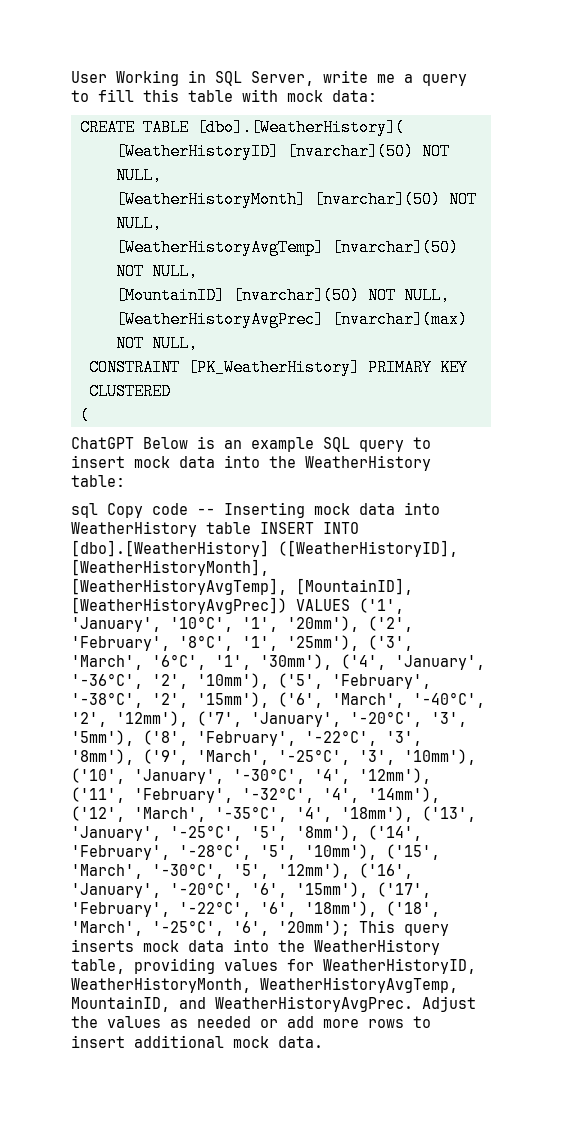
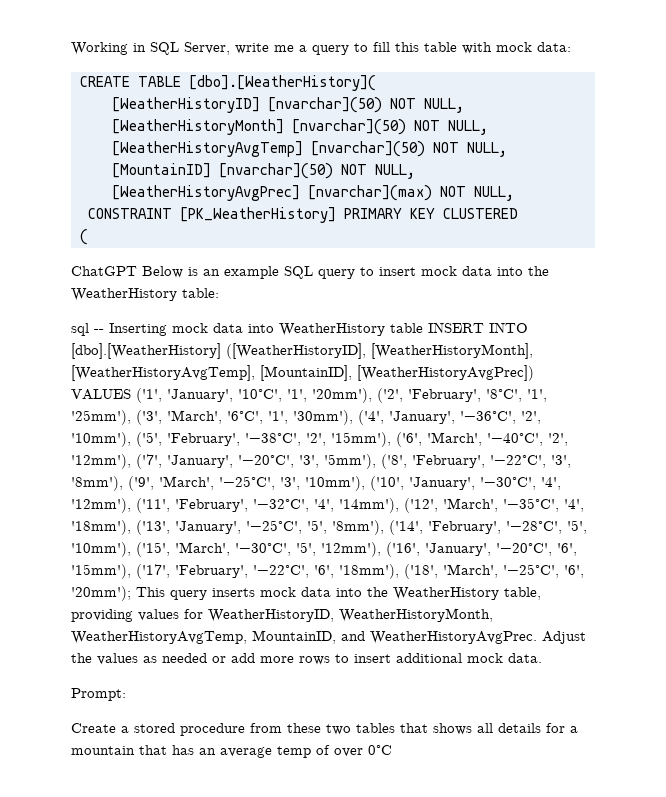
- User Working in SQL Server, write me a query to fill this table with mock data:
+ Working in SQL Server, write me a query to fill this table with mock data:
- sql Copy code -- Inserting mock data into WeatherHistory table INSERT INTO [dbo].[WeatherHistory] ([WeatherHistoryID], [WeatherHistoryMonth], [WeatherHistoryAvgTemp], [MountainID], [WeatherHistoryAvgPrec]) VALUES ('1', 'January', '10°C', '1', '20mm'), ('2', 'February', '8°C', '1', '25mm'), ('3', 'March', '6°C', '1', '30mm'), ('4', 'January', '−36°C', '2', '10mm'), ('5', 'February', '−38°C', '2', '15mm'), ('6', 'March', '−40°C', '2', '12mm'), ('7', 'January', '−20°C', '3', '5mm'), ('8', 'February', '−22°C', '3', '8mm'), ('9', 'March', '−25°C', '3', '10mm'), ('10', 'January', '−30°C', '4', '12mm'), ('11', 'February', '−32°C', '4', '14mm'), ('12', 'March', '−35°C', '4', '18mm'), ('13', 'January', '−25°C', '5', '8mm'), ('14', 'February', '−28°C', '5', '10mm'), ('15', 'March', '−30°C', '5', '12mm'), ('16', 'January', '−20°C', '6', '15mm'), ('17', 'February', '−22°C', '6', '18mm'), ('18', 'March', '−25°C', '6', '20mm');
+ sql -- Inserting mock data into WeatherHistory table INSERT INTO [dbo].[WeatherHistory] ([WeatherHistoryID], [WeatherHistoryMonth], [WeatherHistoryAvgTemp], [MountainID], [WeatherHistoryAvgPrec]) VALUES ('1', 'January', '10°C', '1', '20mm'), ('2', 'February', '8°C', '1', '25mm'), ('3', 'March', '6°C', '1', '30mm'), ('4', 'January', '−36°C', '2', '10mm'), ('5', 'February', '−38°C', '2', '15mm'), ('6', 'March', '−40°C', '2', '12mm'), ('7', 'January', '−20°C', '3', '5mm'), ('8', 'February', '−22°C', '3', '8mm'), ('9', 'March', '−25°C', '3', '10mm'), ('10', 'January', '−30°C', '4', '12mm'), ('11', 'February', '−32°C', '4', '14mm'), ('12', 'March', '−35°C', '4', '18mm'), ('13', 'January', '−25°C', '5', '8mm'), ('14', 'February', '−28°C', '5', '10mm'), ('15', 'March', '−30°C', '5', '12mm'), ('16', 'January', '−20°C', '6', '15mm'), ('17', 'February', '−22°C', '6', '18mm'), ('18', 'March', '−25°C', '6', '20mm');
+ Prompt:
+ Create a stored procedure from these two tables that shows all details for a mountain that has an average temp of over 0°C

